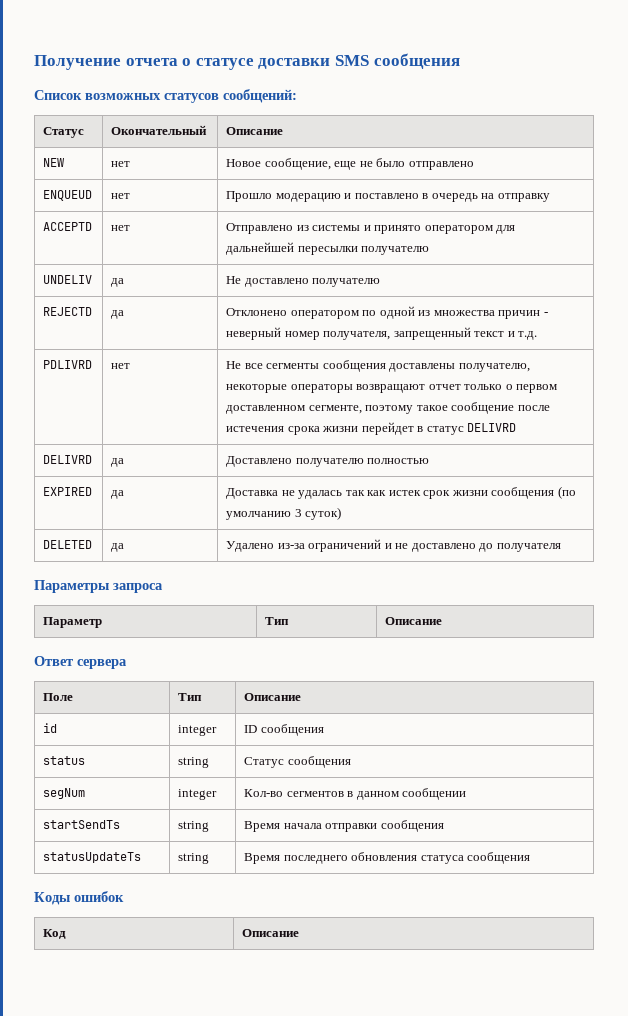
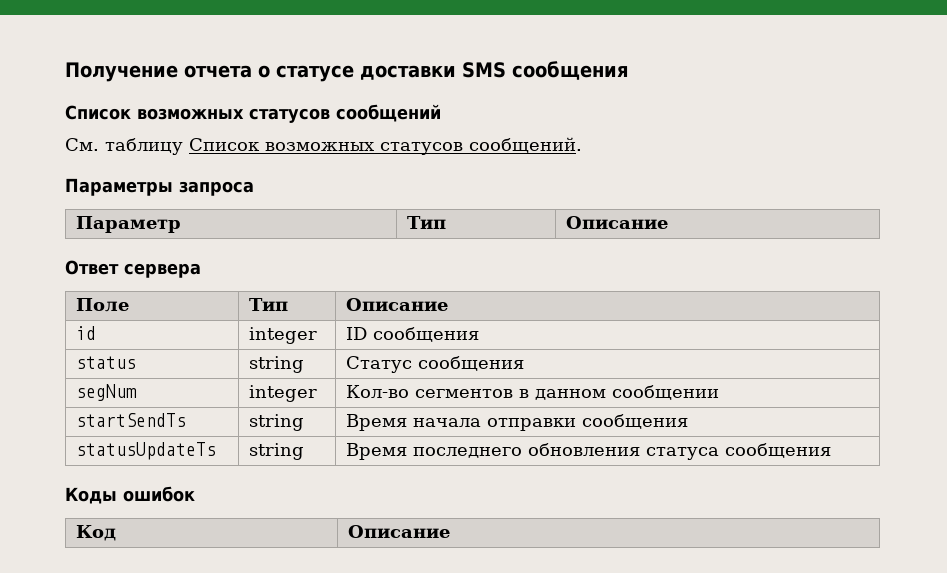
- Список возможных статусов сообщений:
- Статус | Окончательный | Описание
- NEW | нет | Новое сообщение, еще не было отправлено
- ENQUEUD | нет | Прошло модерацию и поставлено в очередь на отправку
- ACCEPTD | нет | Отправлено из системы и принято оператором для дальнейшей пересылки получателю
- UNDELIV | да | Не доставлено получателю
- REJECTD | да | Отклонено оператором по одной из множества причин - неверный номер получателя, запрещенный текст и т.д.
- PDLIVRD | нет | Не все сегменты сообщения доставлены получателю, некоторые операторы возвращают отчет только о первом доставленном сегменте, поэтому такое сообщение после истечения срока жизни перейдет в статус DELIVRD
- DELIVRD | да | Доставлено получателю полностью
- EXPIRED | да | Доставка не удалась так как истек срок жизни сообщения (по умолчанию 3 суток)
- DELETED | да | Удалено из-за ограничений и не доставлено до получателя
+ Список возможных статусов сообщений
+ Cм. таблицу Список возможных статусов сообщений.

